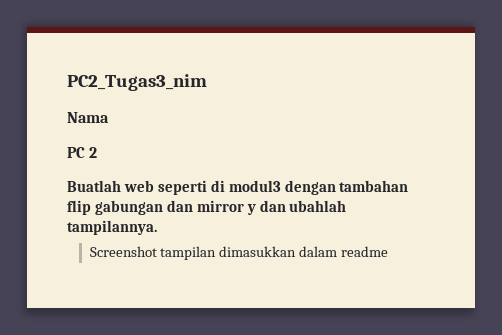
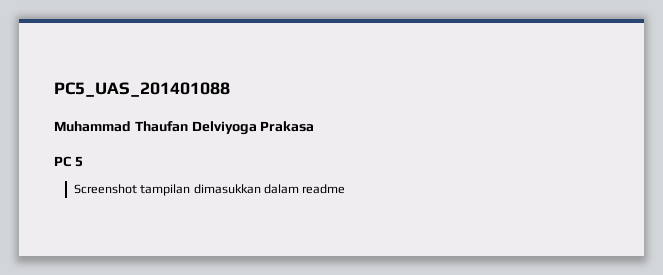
- PC2_Tugas3_nim
- Nama
- PC 2
- Buatlah web seperti di modul3 dengan tambahan flip gabungan dan mirror y dan ubahlah tampilannya.
+ PC5_UAS_201401088
+ Muhammad Thaufan Delviyoga Prakasa
+ PC 5

